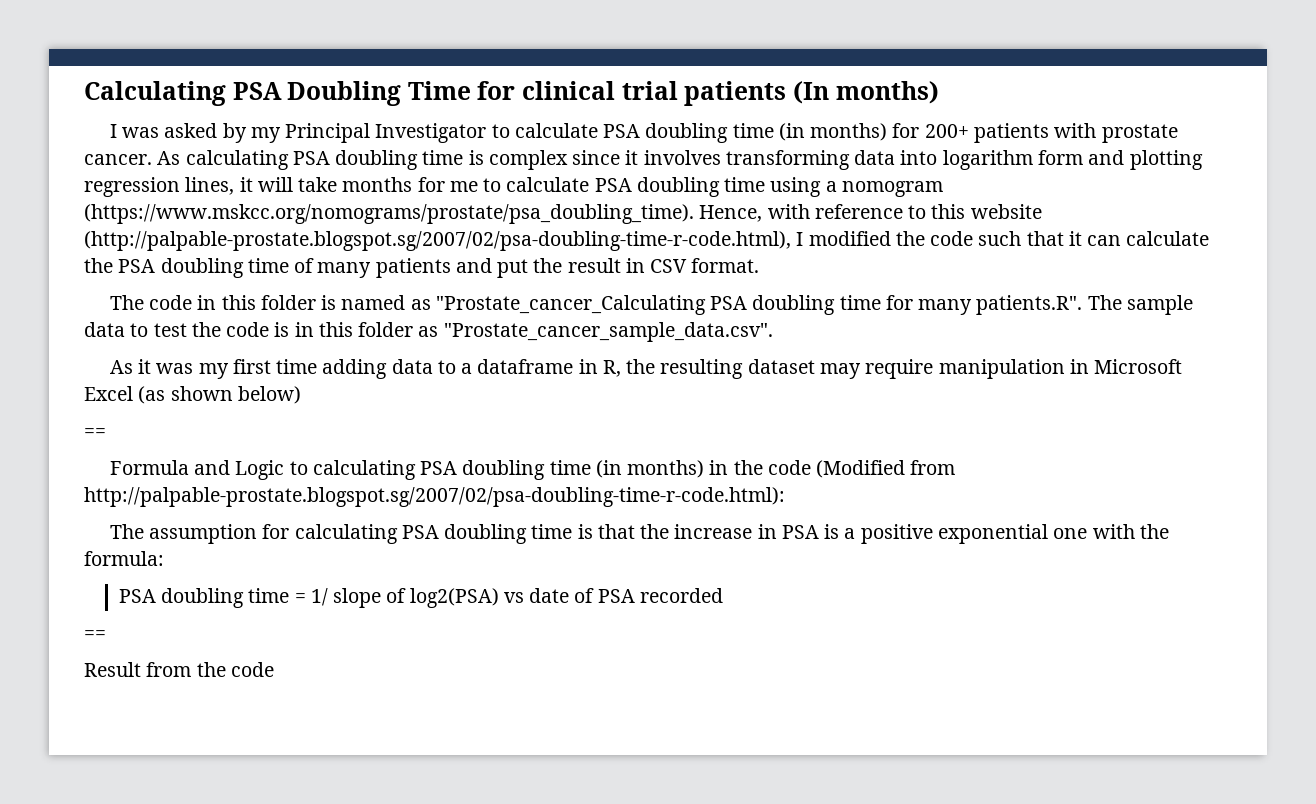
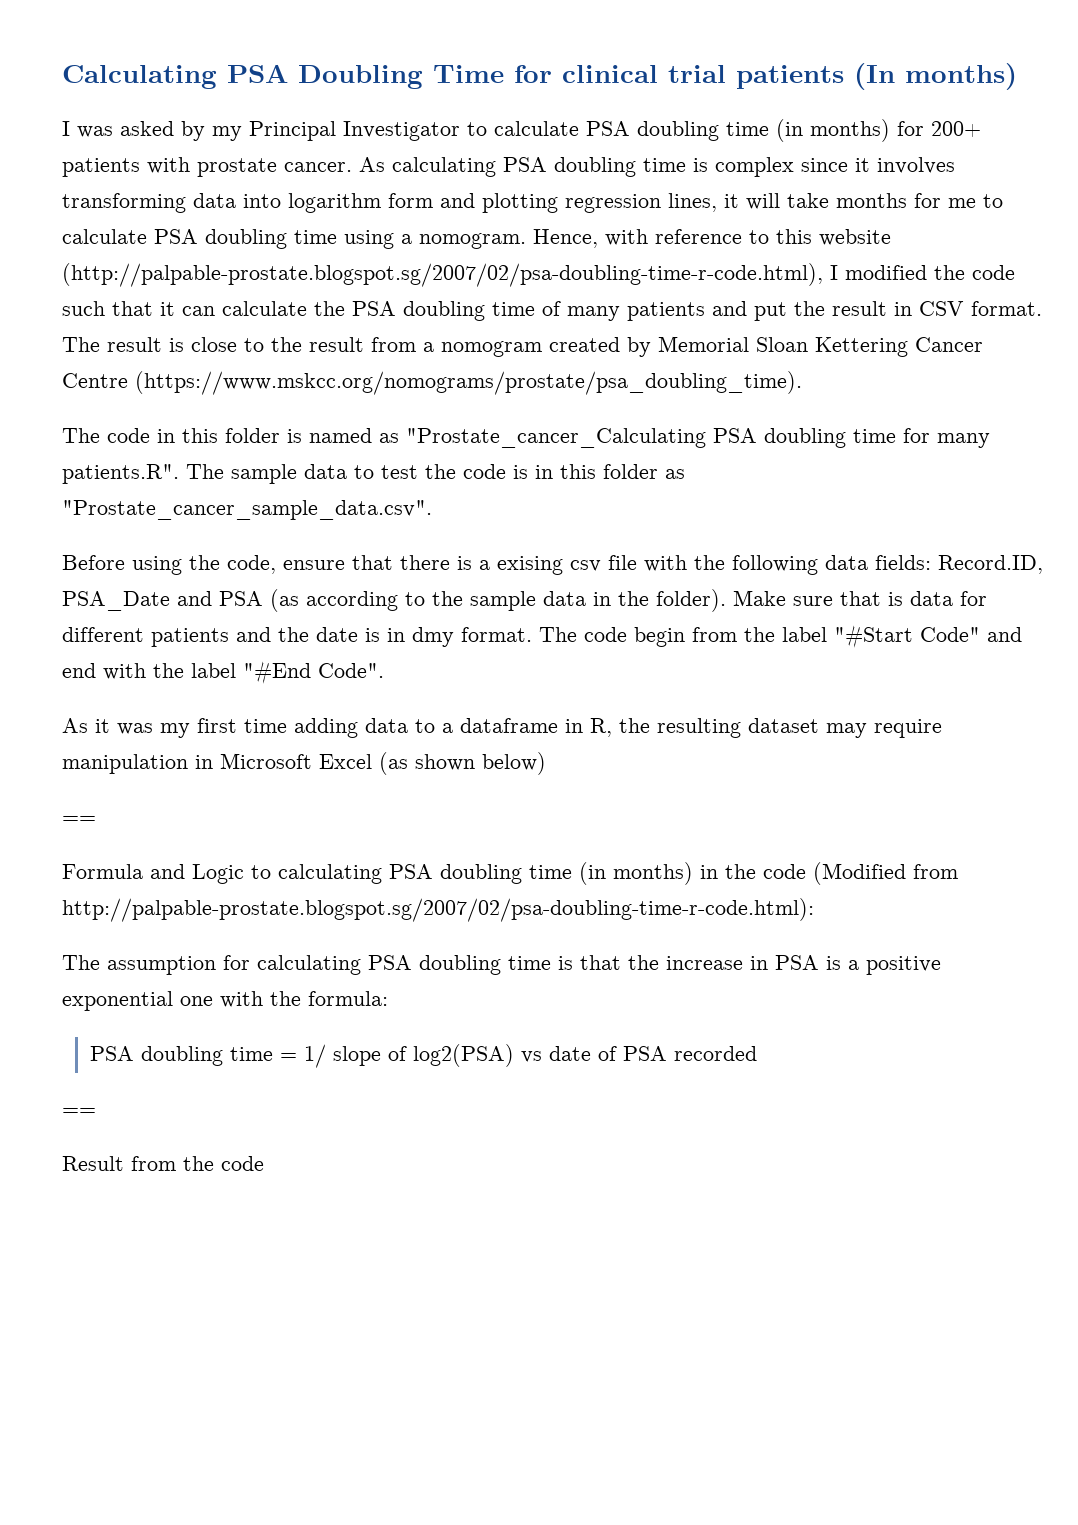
- As calculating PSA doubling time is complex since it involves transforming data into logarithm form and plotting regression lines, it will take months for me to calculate PSA doubling time using a nomogram (https://www.mskcc.org/nomograms/prostate/psa_doubling_time). Hence, with reference to this website (http://palpable-prostate.blogspot.sg/2007/02/psa-doubling-time-r-code.html), I modified the code such that it can calculate the PSA doubling time of many patients and put the result in CSV format.
+ As calculating PSA doubling time is complex since it involves transforming data into logarithm form and plotting regression lines, it will take months for me to calculate PSA doubling time using a nomogram. Hence, with reference to this website (http://palpable-prostate.blogspot.sg/2007/02/psa-doubling-time-r-code.html), I modified the code such that it can calculate the PSA doubling time of many patients and put the result in CSV format. The result is close to the result from a nomogram created by Memorial Sloan Kettering Cancer Centre (https://www.mskcc.org/nomograms/prostate/psa_doubling_time).
+ Before using the code, ensure that there is a exising csv file with the following data fields: Record.ID, PSA_Date and PSA (as according to the sample data in the folder). Make sure that is data for different patients and the date is in dmy format. The code begin from the label "#Start Code" and end with the label "#End Code".

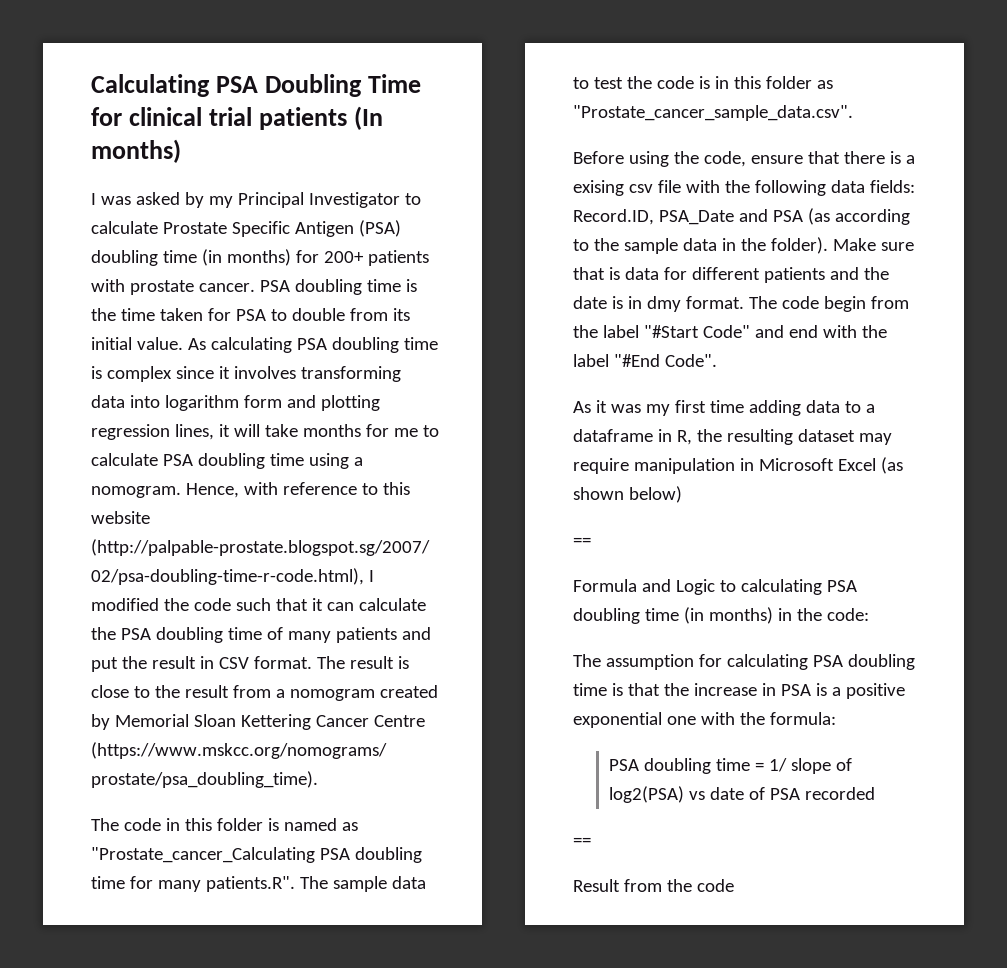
- I was asked by my Principal Investigator to calculate PSA doubling time (in months) for 200+ patients with prostate cancer.
+ I was asked by my Principal Investigator to calculate Prostate Specific Antigen (PSA) doubling time (in months) for 200+ patients with prostate cancer.
+ PSA doubling time is the time taken for PSA to double from its initial value.
- Formula and Logic to calculating PSA doubling time (in months) in the code (Modified from http://palpable-prostate.blogspot.sg/2007/02/psa-doubling-time-r-code.html):
+ Formula and Logic to calculating PSA doubling time (in months) in the code:

